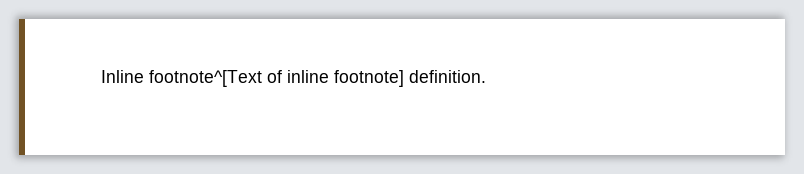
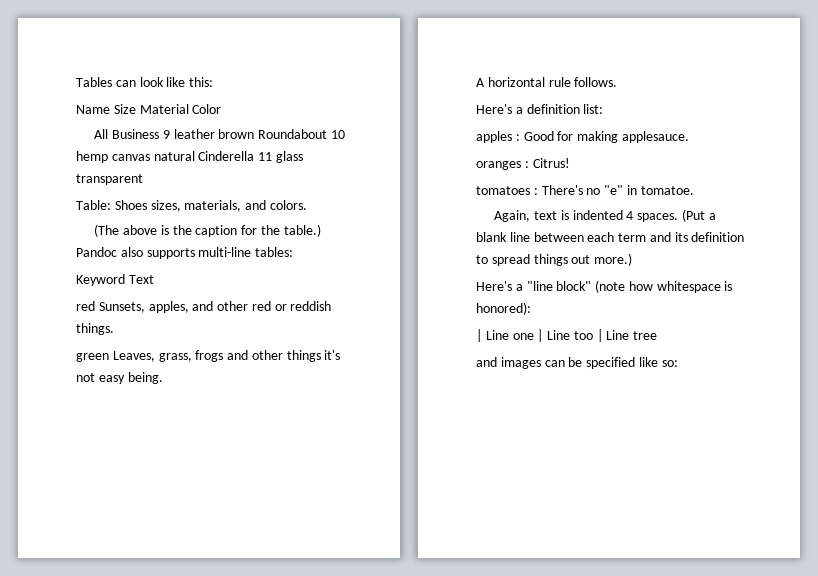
- Inline footnote^[Text of inline footnote] definition.
+ Tables can look like this:
+ Name Size Material Color
+ All Business 9 leather brown Roundabout 10 hemp canvas natural Cinderella 11 glass transparent
+ Table: Shoes sizes, materials, and colors.
+ (The above is the caption for the table.) Pandoc also supports multi-line tables:
+ Keyword Text
+ red Sunsets, apples, and other red or reddish things.
+ green Leaves, grass, frogs and other things it's not easy being.
+ A horizontal rule follows.
+ Here's a definition list:
+ apples : Good for making applesauce.
+ oranges : Citrus!
+ tomatoes : There's no "e" in tomatoe.
+ Again, text is indented 4 spaces. (Put a blank line between each term and its definition to spread things out more.)
+ Here's a "line block" (note how whitespace is honored):
+ | Line one | Line too | Line tree
+ and images can be specified like so:

